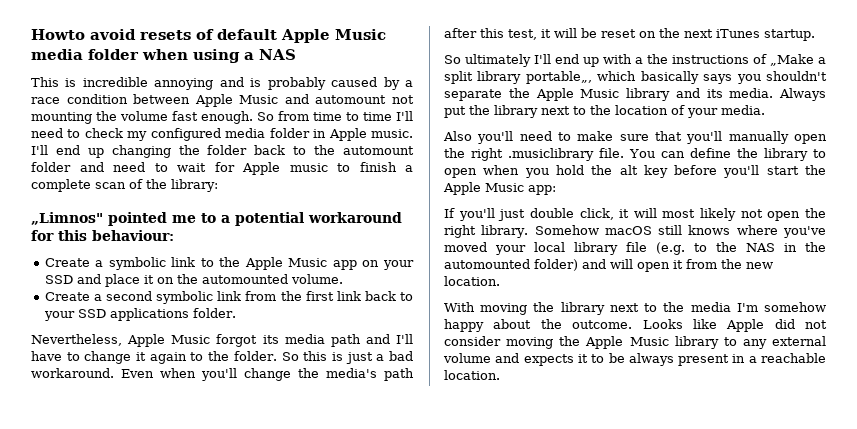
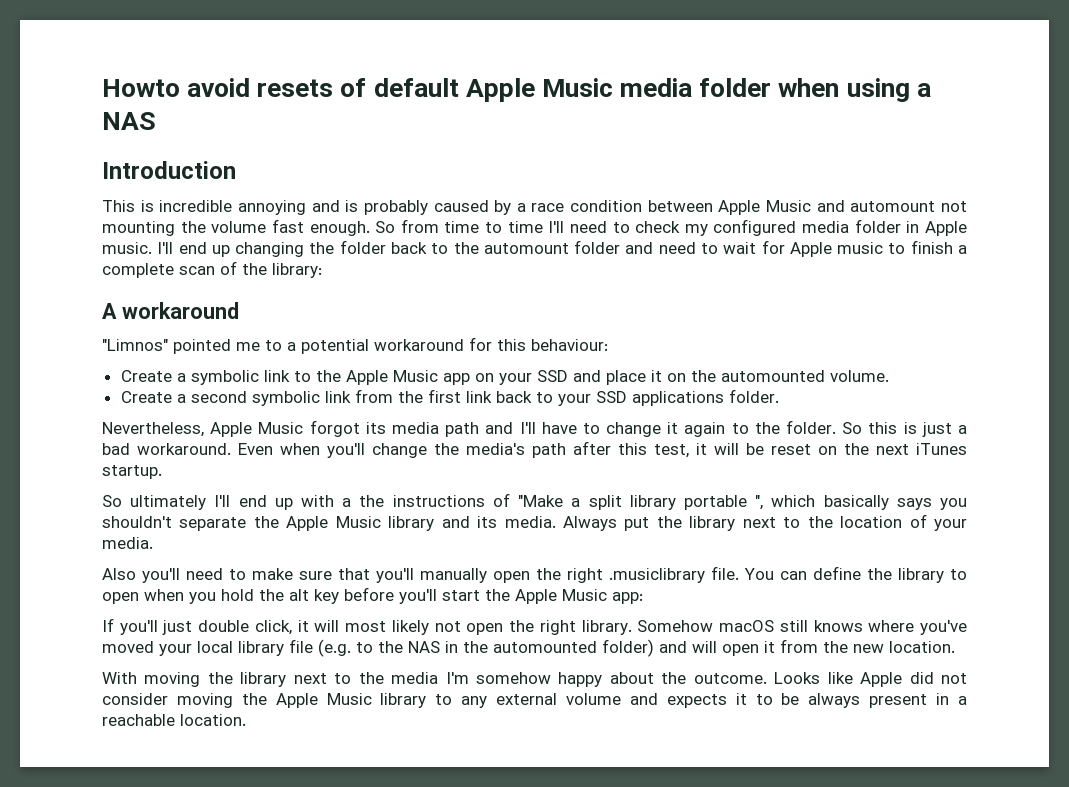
+ Introduction
- „Limnos" pointed me to a potential workaround for this behaviour:
+ A workaround
+ "Limnos" pointed me to a potential workaround for this behaviour:
- So ultimately I'll end up with a the instructions of „Make a split library portable„, which basically says you shouldn't separate the Apple Music library and its media.
+ So ultimately I'll end up with a the instructions of "Make a split library portable ", which basically says you shouldn't separate the Apple Music library and its media.

